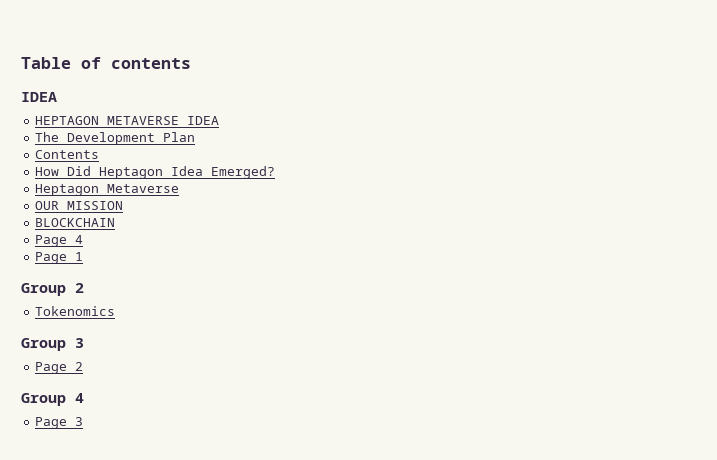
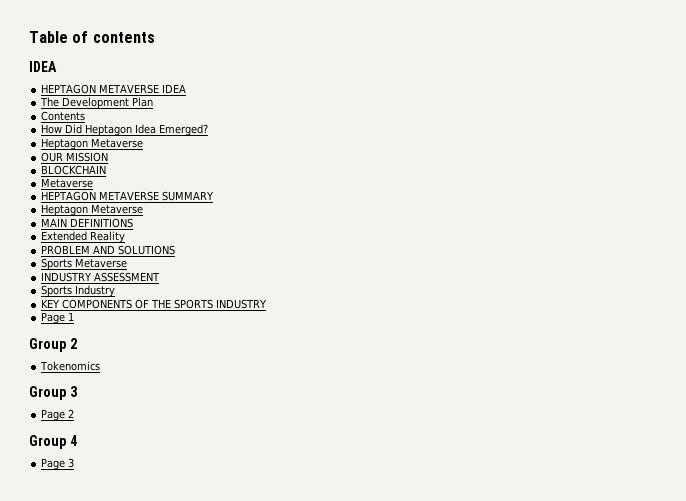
  BLOCKCHAIN
- Page 4
+ Metaverse
+ HEPTAGON METAVERSE SUMMARY
+ Heptagon Metaverse
+ MAIN DEFINITIONS
+ Extended Reality
+ PROBLEM AND SOLUTIONS
+ Sports Metaverse
+ INDUSTRY ASSESSMENT
+ Sports Industry
+ KEY COMPONENTS OF THE SPORTS INDUSTRY

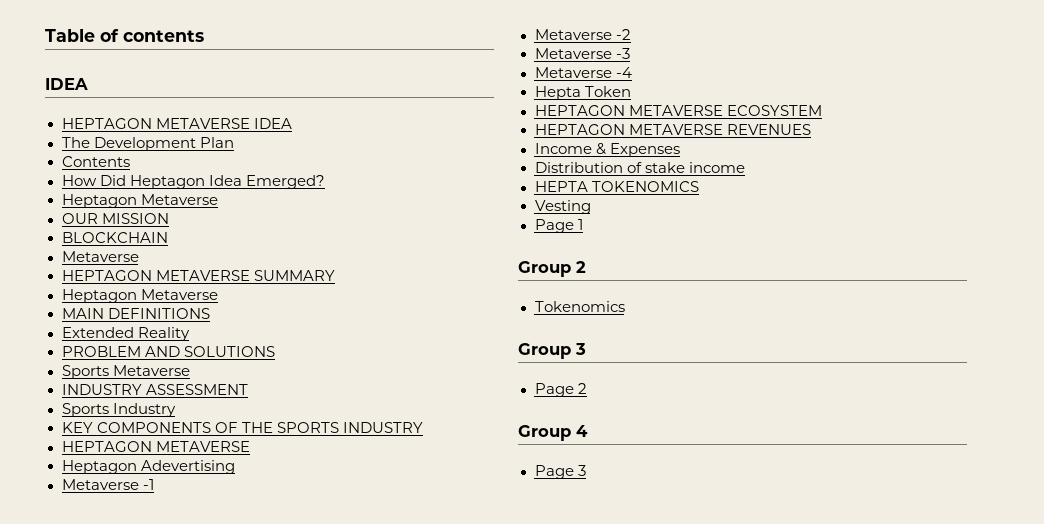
  KEY COMPONENTS OF THE SPORTS INDUSTRY
+ HEPTAGON METAVERSE
+ Heptagon Adevertising
+ Metaverse -1
+ Metaverse -2
+ Metaverse -3
+ Metaverse -4
+ Hepta Token
+ HEPTAGON METAVERSE ECOSYSTEM
+ HEPTAGON METAVERSE REVENUES
+ Income & Expenses
+ Distribution of stake income
+ HEPTA TOKENOMICS
+ Vesting

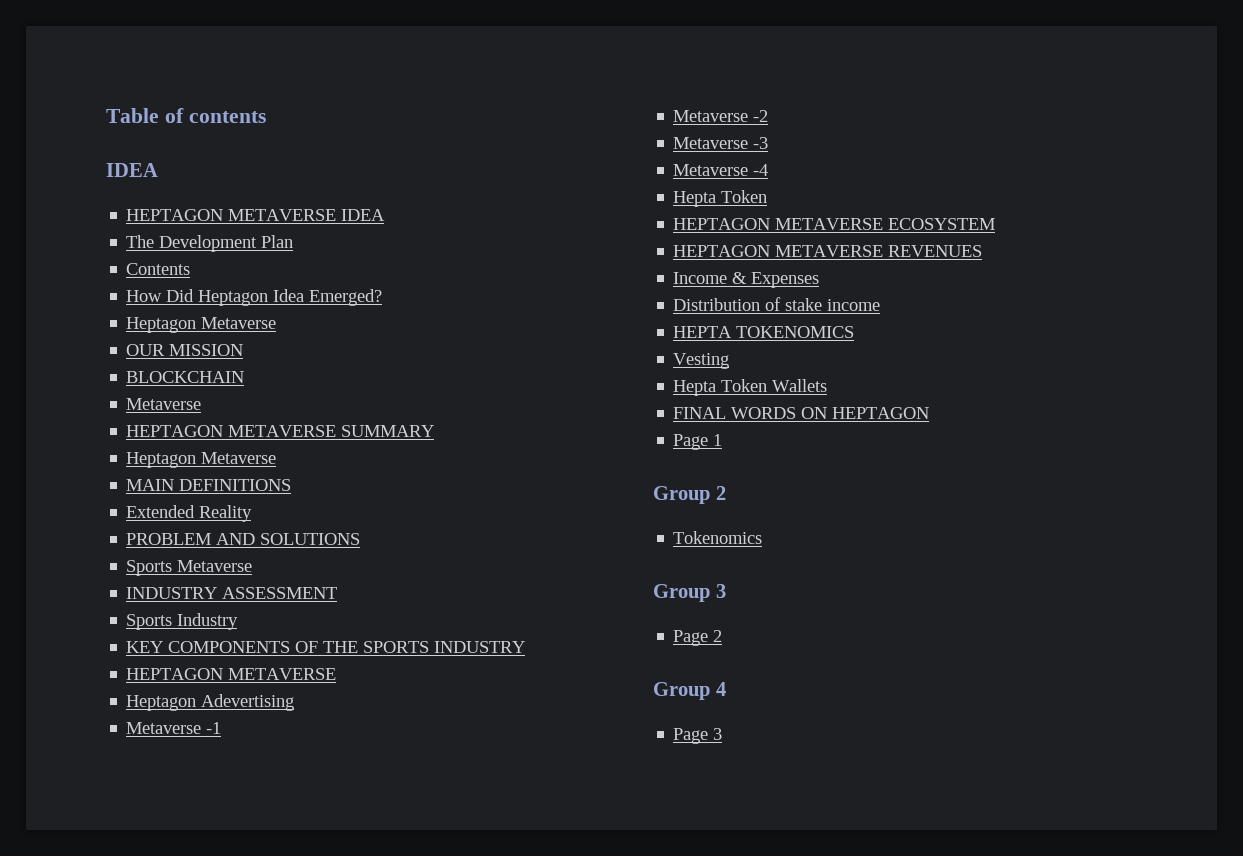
+ Hepta Token Wallets
+ FINAL WORDS ON HEPTAGON

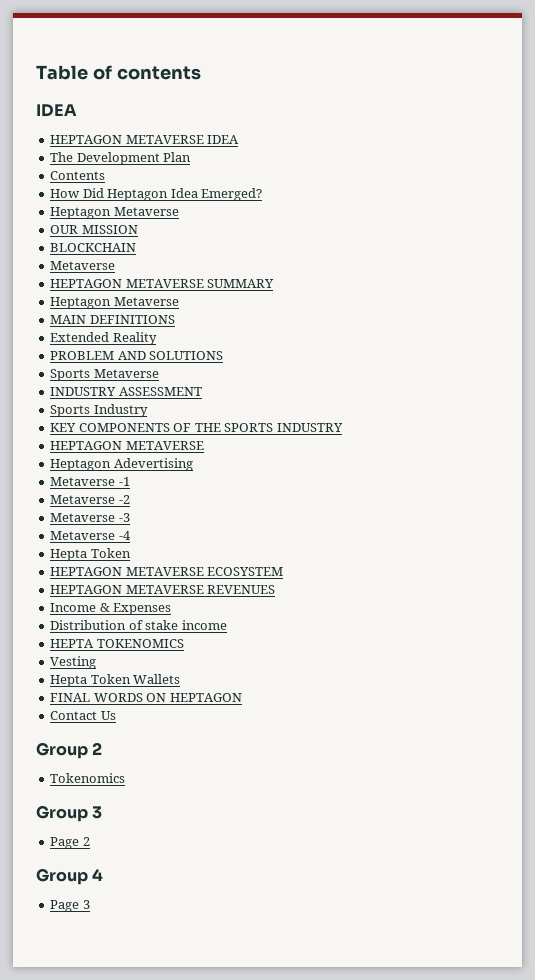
- Page 1
+ Contact Us

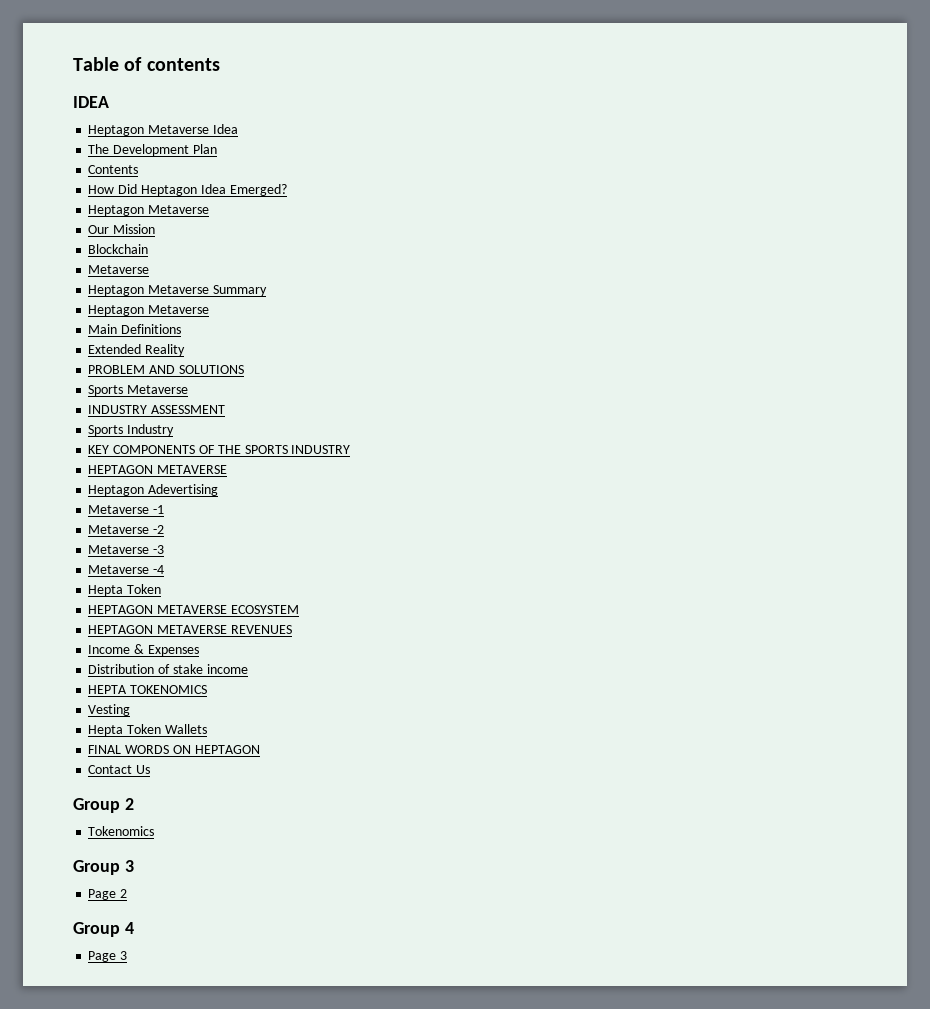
- HEPTAGON METAVERSE IDEA
+ Heptagon Metaverse Idea
- OUR MISSION
- BLOCKCHAIN
+ Our Mission
+ Blockchain
  Metaverse
- HEPTAGON METAVERSE SUMMARY
+ Heptagon Metaverse Summary
  Heptagon Metaverse
- MAIN DEFINITIONS
+ Main Definitions

